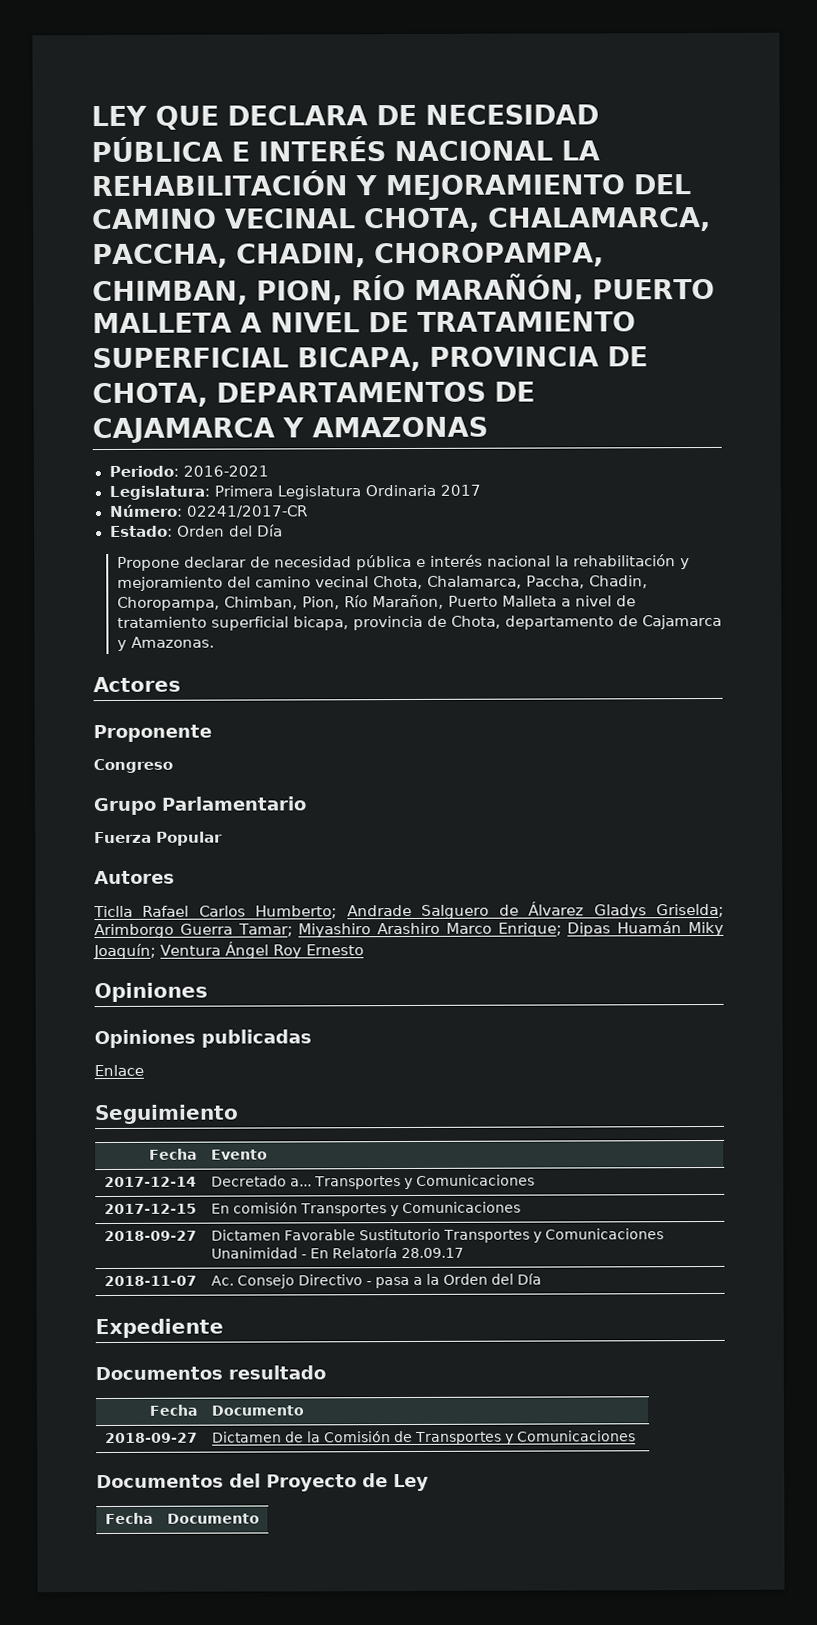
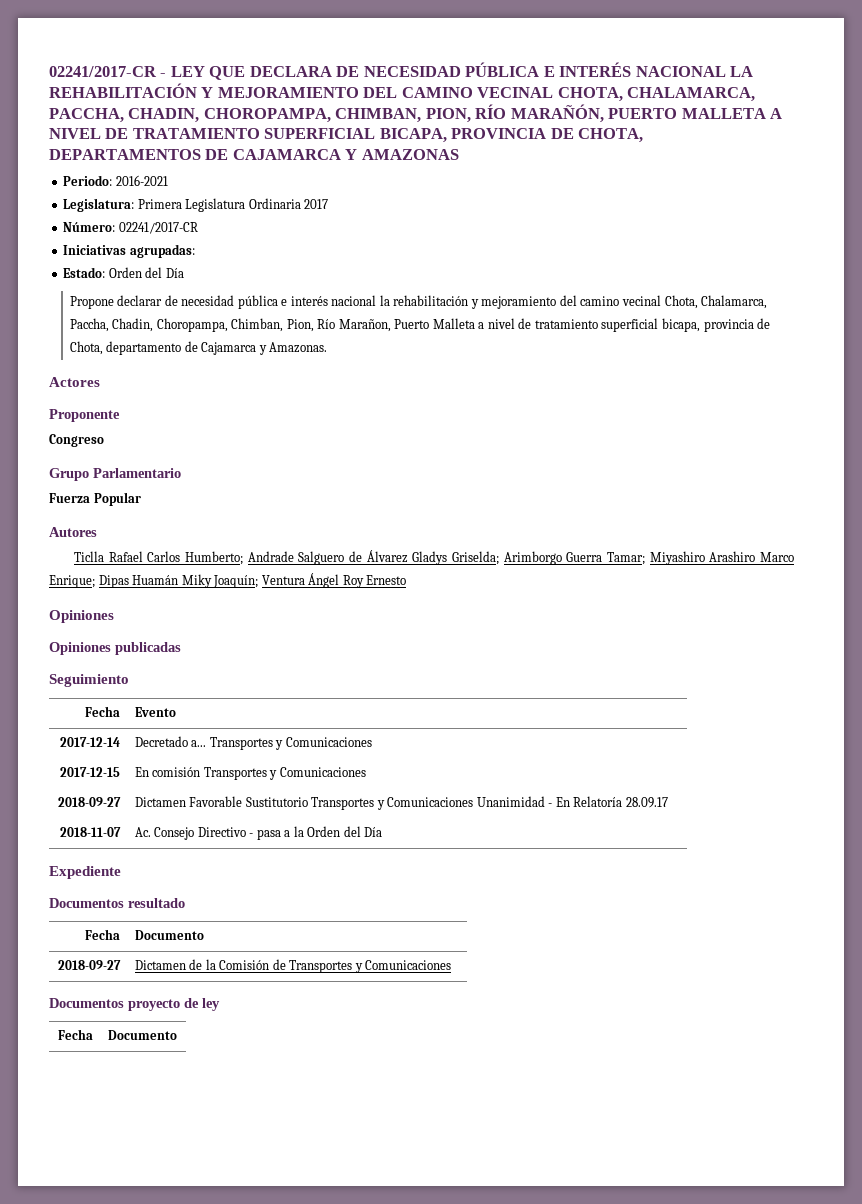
- LEY QUE DECLARA DE NECESIDAD PÚBLICA E INTERÉS NACIONAL LA REHABILITACIÓN Y MEJORAMIENTO DEL CAMINO VECINAL CHOTA, CHALAMARCA, PACCHA, CHADIN, CHOROPAMPA, CHIMBAN, PION, RÍO MARAÑÓN, PUERTO MALLETA A NIVEL DE TRATAMIENTO SUPERFICIAL BICAPA, PROVINCIA DE CHOTA, DEPARTAMENTOS DE CAJAMARCA Y AMAZONAS
+ 02241/2017-CR - LEY QUE DECLARA DE NECESIDAD PÚBLICA E INTERÉS NACIONAL LA REHABILITACIÓN Y MEJORAMIENTO DEL CAMINO VECINAL CHOTA, CHALAMARCA, PACCHA, CHADIN, CHOROPAMPA, CHIMBAN, PION, RÍO MARAÑÓN, PUERTO MALLETA A NIVEL DE TRATAMIENTO SUPERFICIAL BICAPA, PROVINCIA DE CHOTA, DEPARTAMENTOS DE CAJAMARCA Y AMAZONAS
+ Iniciativas agrupadas:
- Enlace
- Documentos del Proyecto de Ley
+ Documentos proyecto de ley

